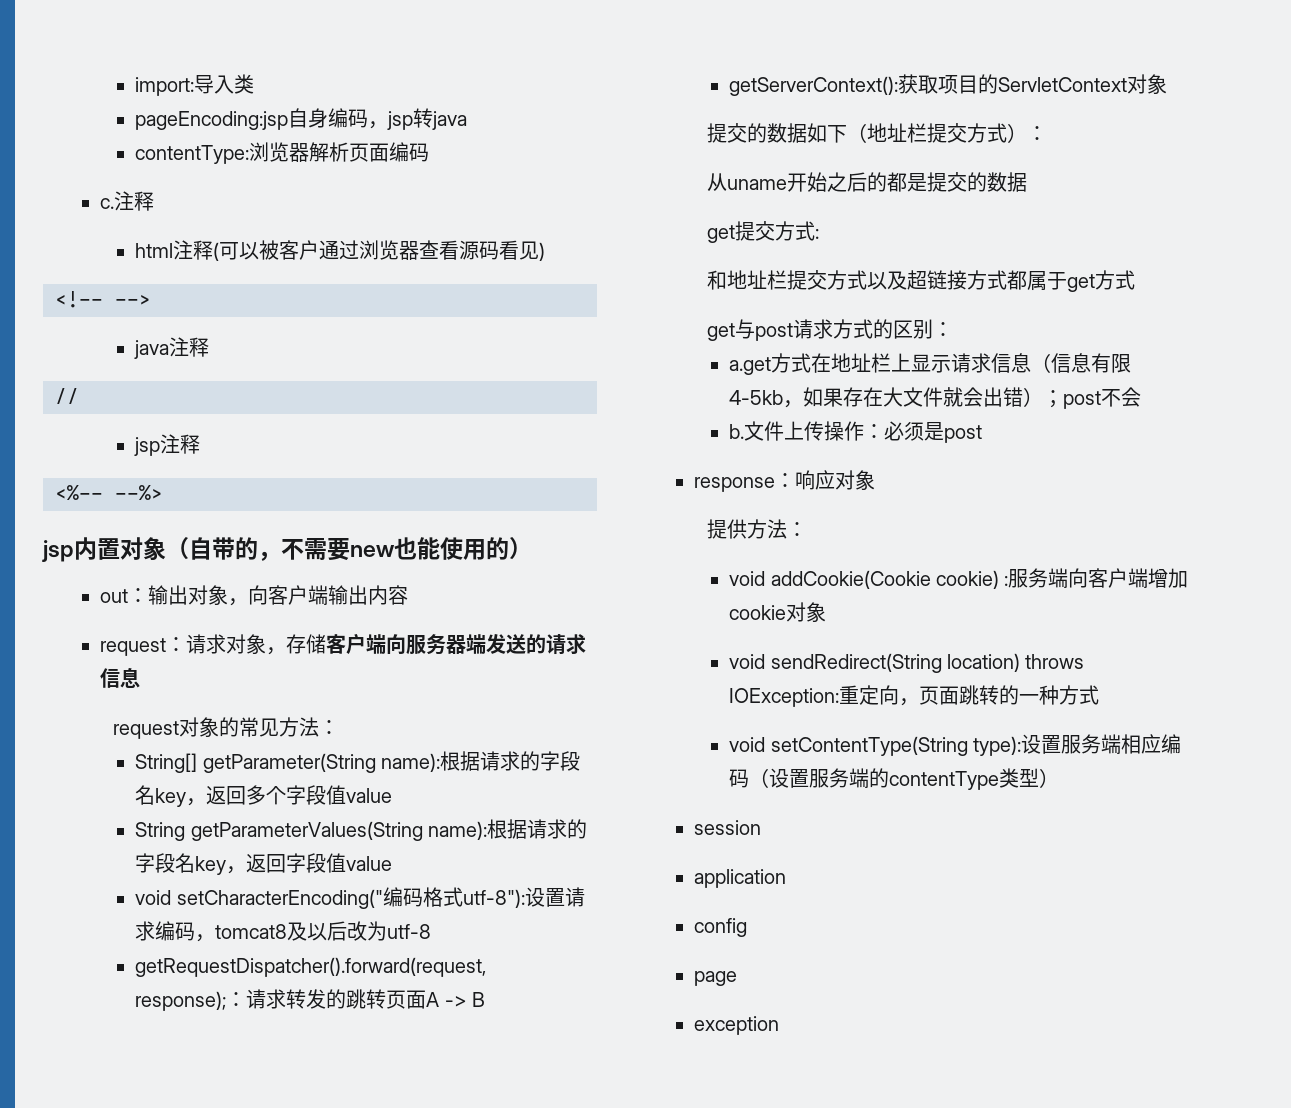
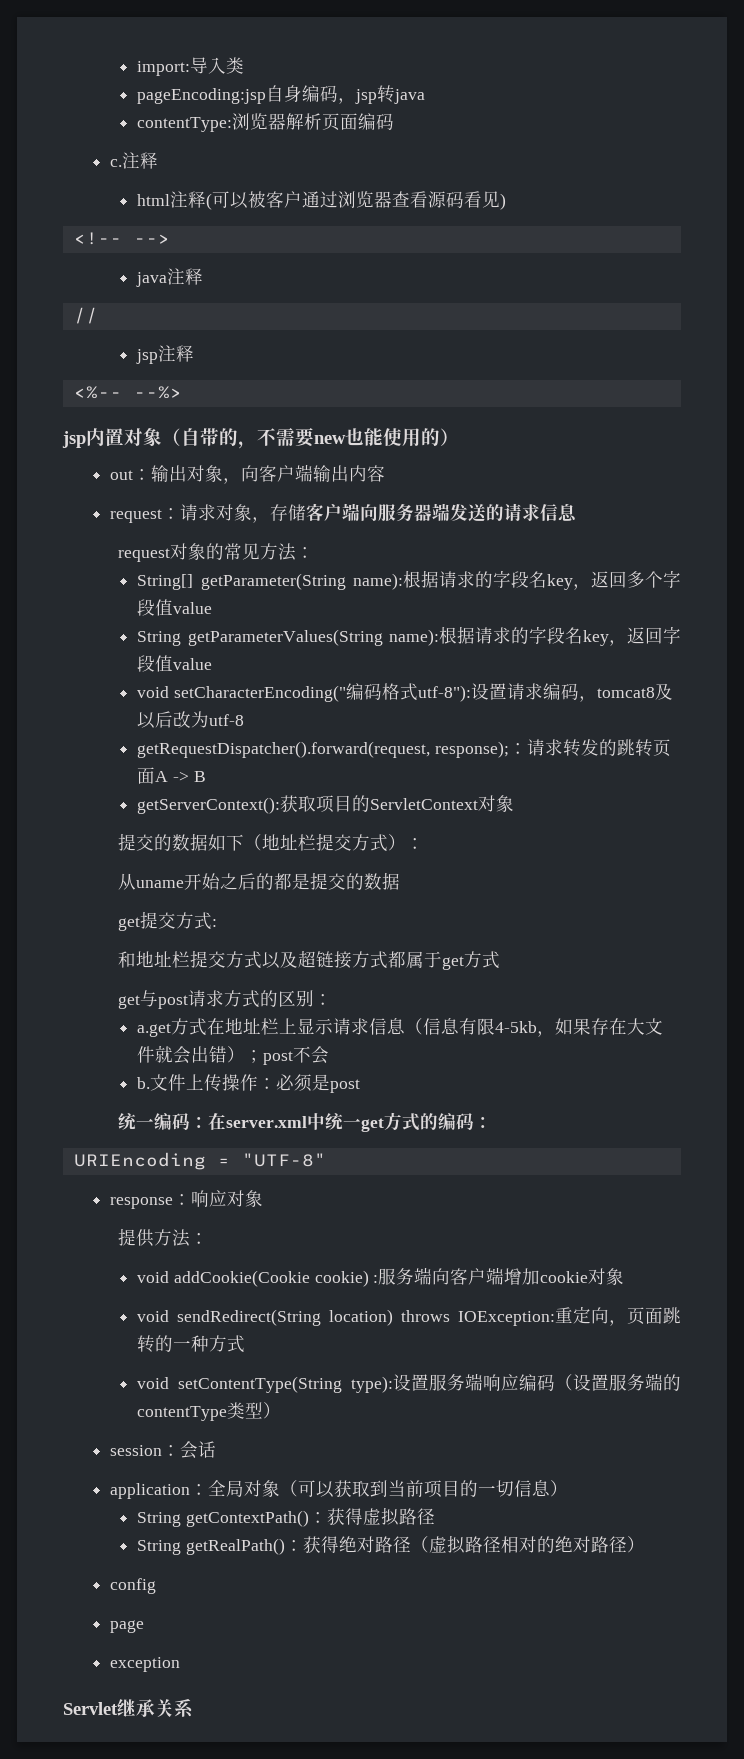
+ 统一编码：在server.xml中统一get方式的编码：
+ URIEncoding = "UTF-8"
- void setContentType(String type):设置服务端相应编码（设置服务端的contentType类型）
+ void setContentType(String type):设置服务端响应编码（设置服务端的contentType类型）
- session
+ session：会话
- application
+ application：全局对象（可以获取到当前项目的一切信息）
+ String getContextPath()：获得虚拟路径
+ String getRealPath()：获得绝对路径（虚拟路径相对的绝对路径）
+ Servlet继承关系

